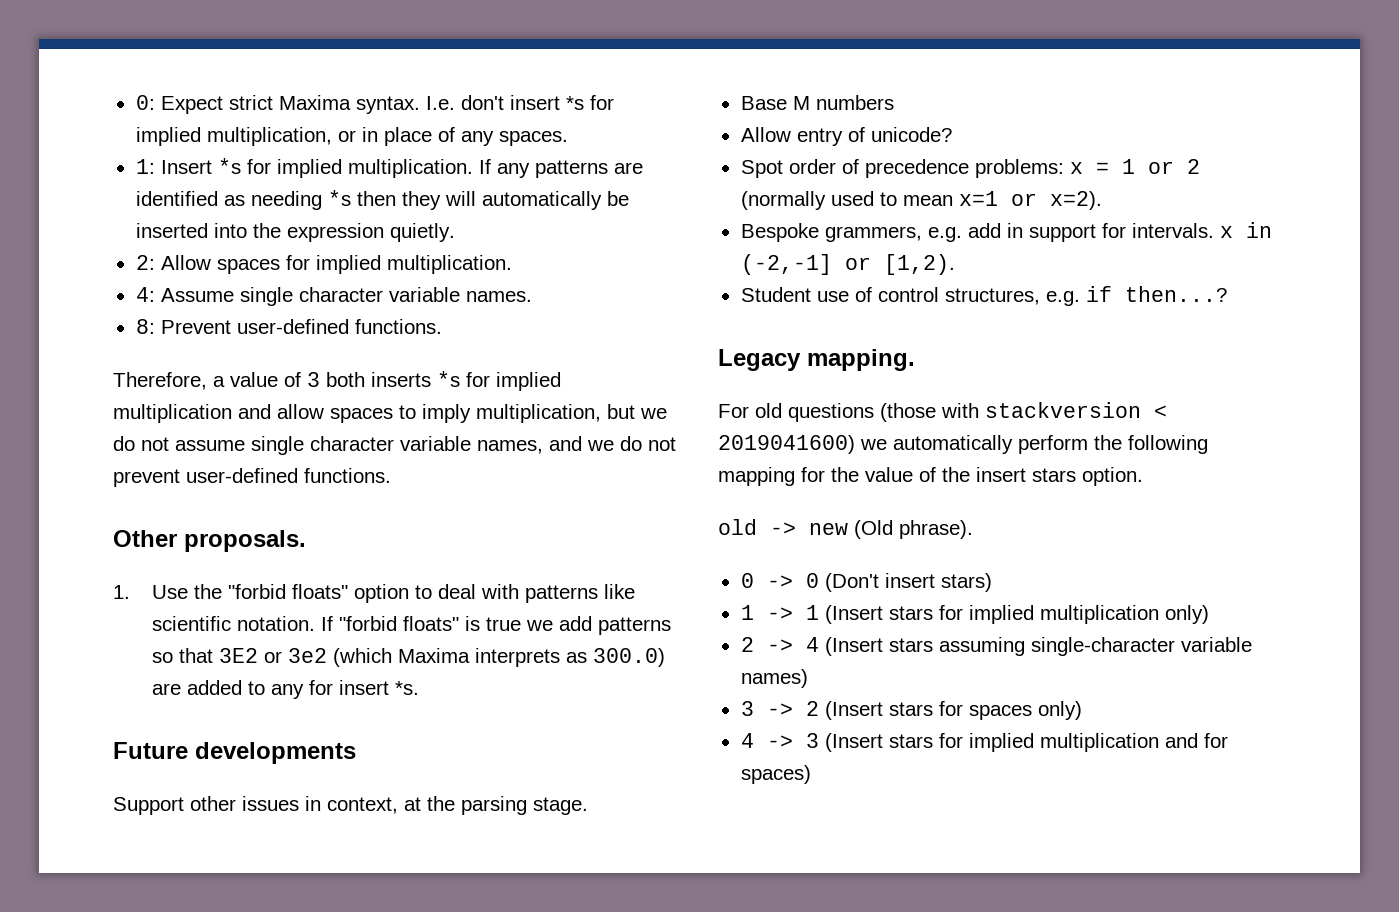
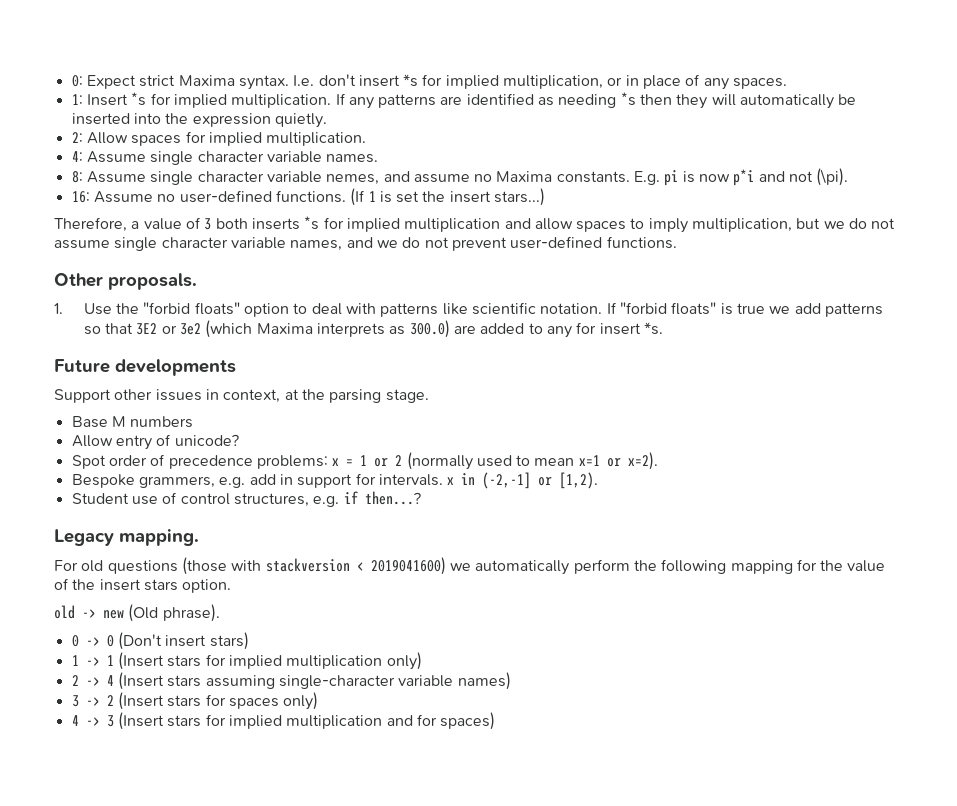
- 8: Prevent user-defined functions.
+ 8: Assume single character variable nemes, and assume no Maxima constants. E.g. pi is now p*i and not (\pi).
+ 16: Assume no user-defined functions. (If 1 is set the insert stars...)

